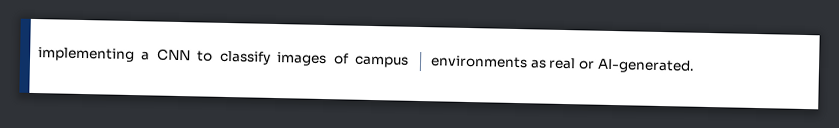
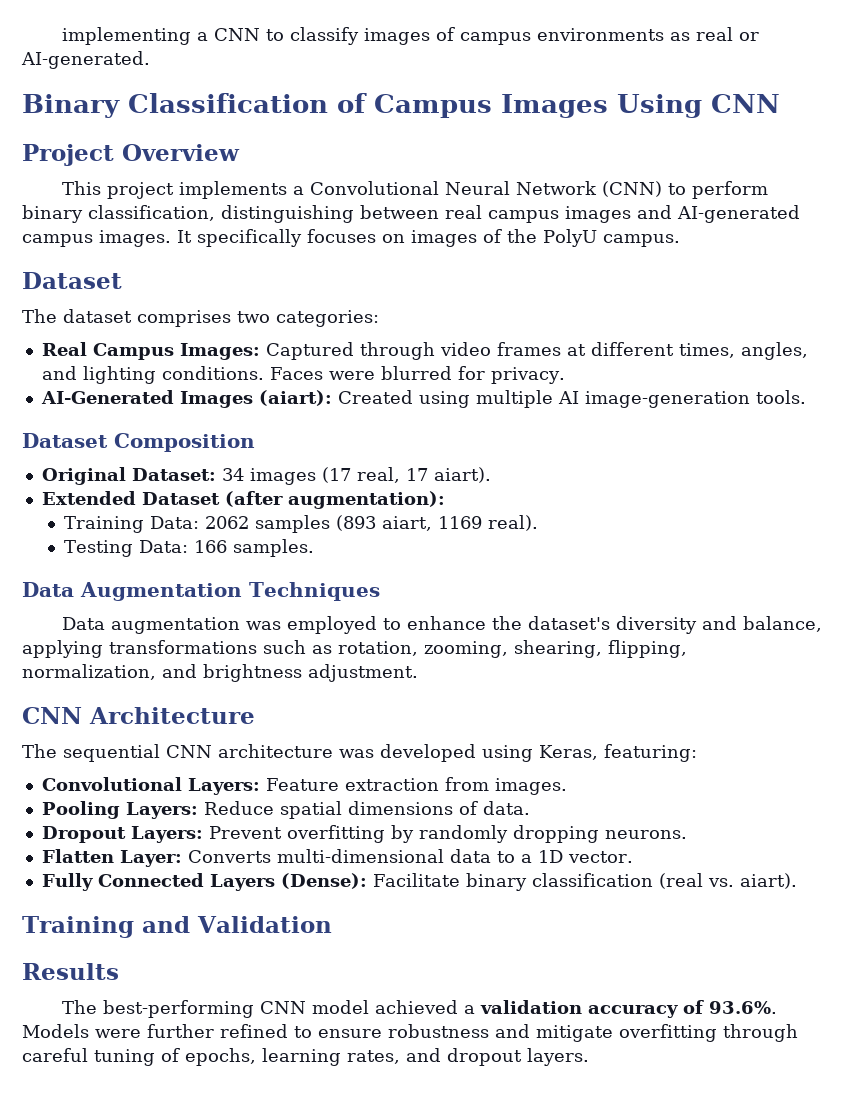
+ Binary Classification of Campus Images Using CNN
+ Project Overview
+ This project implements a Convolutional Neural Network (CNN) to perform binary classification, distinguishing between real campus images and AI-generated campus images. It specifically focuses on images of the PolyU campus.
+ Dataset
+ The dataset comprises two categories:
+ Real Campus Images: Captured through video frames at different times, angles, and lighting conditions. Faces were blurred for privacy.
+ AI-Generated Images (aiart): Created using multiple AI image-generation tools.
+ Dataset Composition
+ Original Dataset: 34 images (17 real, 17 aiart).
+ Extended Dataset (after augmentation):
+ Training Data: 2062 samples (893 aiart, 1169 real).
+ Testing Data: 166 samples.
+ Data Augmentation Techniques
+ Data augmentation was employed to enhance the dataset's diversity and balance, applying transformations such as rotation, zooming, shearing, flipping, normalization, and brightness adjustment.
+ CNN Architecture
+ The sequential CNN architecture was developed using Keras, featuring:
+ Convolutional Layers: Feature extraction from images.
+ Pooling Layers: Reduce spatial dimensions of data.
+ Dropout Layers: Prevent overfitting by randomly dropping neurons.
+ Flatten Layer: Converts multi-dimensional data to a 1D vector.
+ Fully Connected Layers (Dense): Facilitate binary classification (real vs. aiart).
+ Training and Validation
+ Results
+ The best-performing CNN model achieved a validation accuracy of 93.6%. Models were further refined to ensure robustness and mitigate overfitting through careful tuning of epochs, learning rates, and dropout layers.

